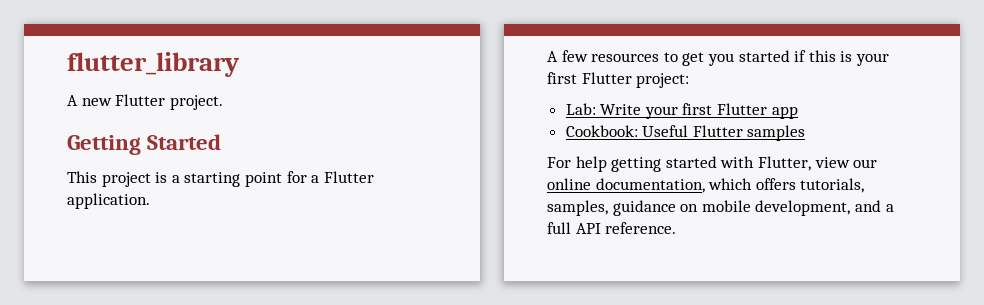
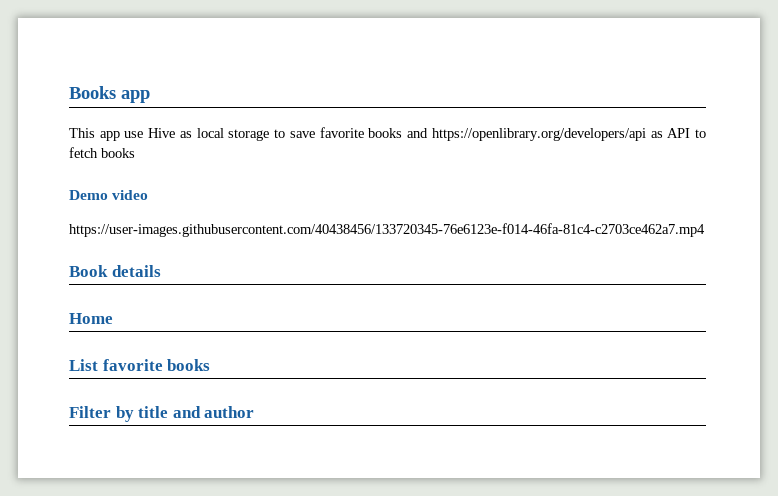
- flutter_library
- A new Flutter project.
- Getting Started
- This project is a starting point for a Flutter application.
- A few resources to get you started if this is your first Flutter project:
- Lab: Write your first Flutter app
- Cookbook: Useful Flutter samples
- For help getting started with Flutter, view our online documentation, which offers tutorials, samples, guidance on mobile development, and a full API reference.
+ Books app
+ This app use Hive as local storage to save favorite books and https://openlibrary.org/developers/api as API to fetch books
+ Demo video
+ https://user-images.githubusercontent.com/40438456/133720345-76e6123e-f014-46fa-81c4-c2703ce462a7.mp4
+ Book details
+ Home
+ List favorite books
+ Filter by title and author

